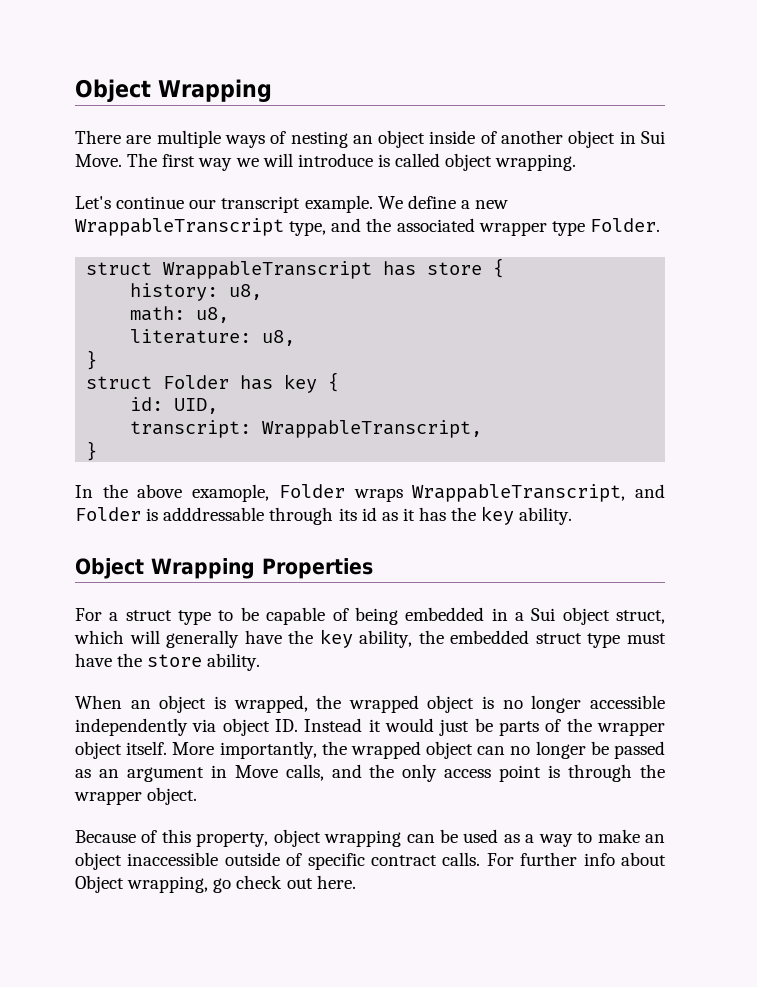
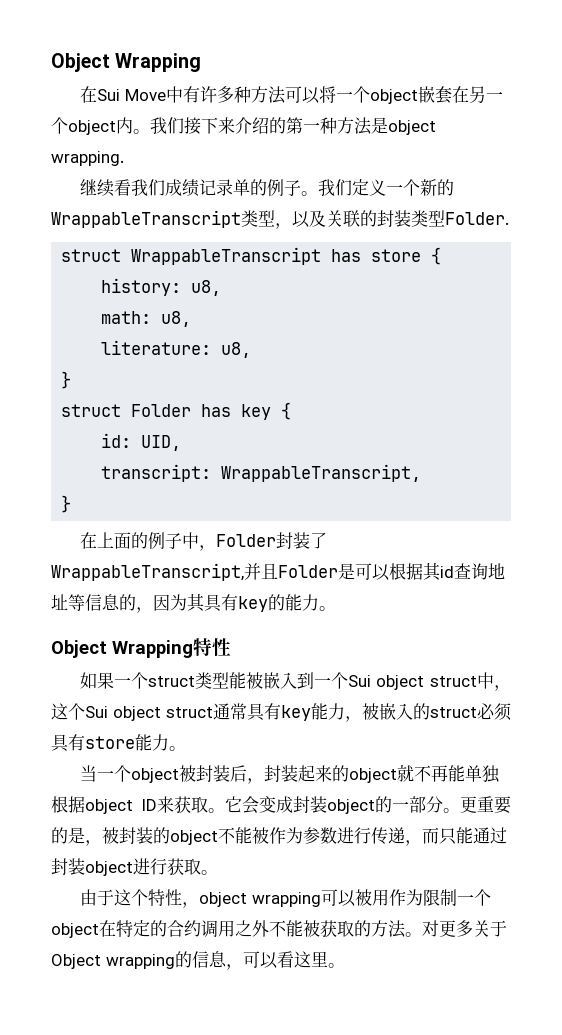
- There are multiple ways of nesting an object inside of another object in Sui Move. The first way we will introduce is called object wrapping.
- Let's continue our transcript example. We define a new WrappableTranscript type, and the associated wrapper type Folder.
+ 在Sui Move中有许多种方法可以将一个object嵌套在另一个object内。我们接下来介绍的第一种方法是object wrapping.
+ 继续看我们成绩记录单的例子。我们定义一个新的WrappableTranscript类型，以及关联的封装类型Folder.
- In the above examople, Folder wraps WrappableTranscript, and Folder is adddressable through its id as it has the key ability.
- Object Wrapping Properties
- For a struct type to be capable of being embedded in a Sui object struct, which will generally have the key ability, the embedded struct type must have the store ability.
- When an object is wrapped, the wrapped object is no longer accessible independently via object ID. Instead it would just be parts of the wrapper object itself. More importantly, the wrapped object can no longer be passed as an argument in Move calls, and the only access point is through the wrapper object.
- Because of this property, object wrapping can be used as a way to make an object inaccessible outside of specific contract calls. For further info about Object wrapping, go check out here.
+ 在上面的例子中，Folder封装了WrappableTranscript,并且Folder是可以根据其id查询地址等信息的，因为其具有key的能力。
+ Object Wrapping特性
+ 如果一个struct类型能被嵌入到一个Sui object struct中，这个Sui object struct通常具有key能力，被嵌入的struct必须具有store能力。
+ 当一个object被封装后，封装起来的object就不再能单独根据object ID来获取。它会变成封装object的一部分。更重要的是，被封装的object不能被作为参数进行传递，而只能通过封装object进行获取。
+ 由于这个特性，object wrapping可以被用作为限制一个object在特定的合约调用之外不能被获取的方法。对更多关于Object wrapping的信息，可以看这里。

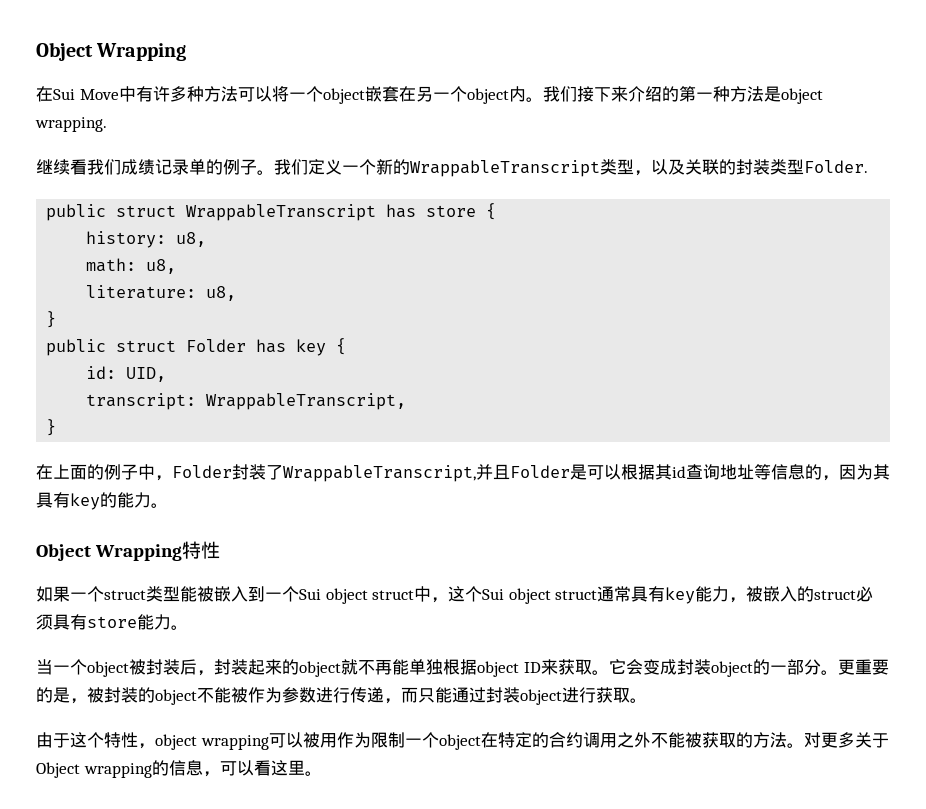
- struct WrappableTranscript has store {
+ public struct WrappableTranscript has store {
- struct Folder has key {
+ public struct Folder has key {

